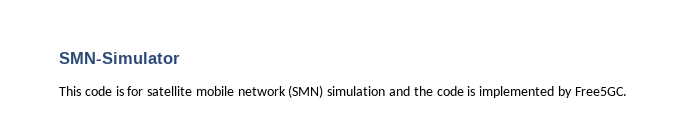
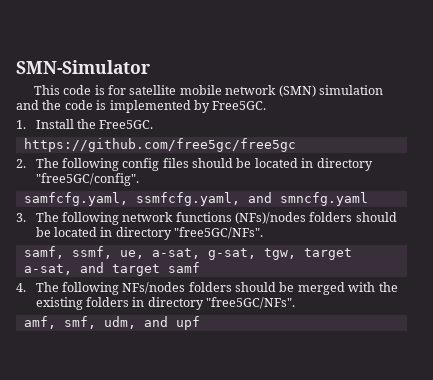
+ 1. Install the Free5GC.
+ https://github.com/free5gc/free5gc
+ 2. The following config files should be located in directory "free5GC/config".
+ samfcfg.yaml, ssmfcfg.yaml, and smncfg.yaml
+ 3. The following network functions (NFs)/nodes folders should be located in directory "free5GC/NFs".
+ samf, ssmf, ue, a-sat, g-sat, tgw, target a-sat, and target samf
+ 4. The following NFs/nodes folders should be merged with the existing folders in directory "free5GC/NFs".
+ amf, smf, udm, and upf

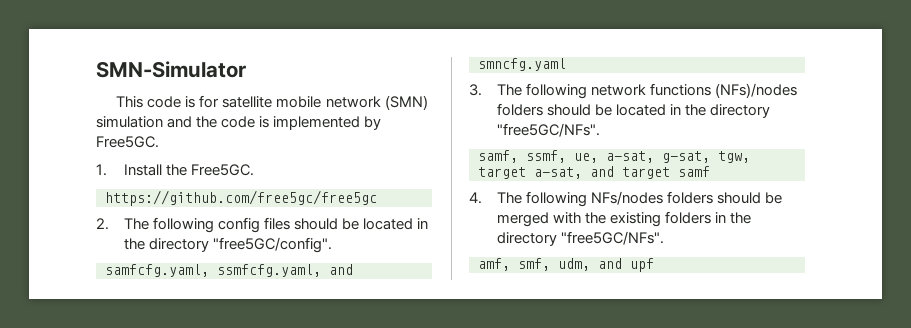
- 2. The following config files should be located in directory "free5GC/config".
+ 2. The following config files should be located in the directory "free5GC/config".
- 3. The following network functions (NFs)/nodes folders should be located in directory "free5GC/NFs".
+ 3. The following network functions (NFs)/nodes folders should be located in the directory "free5GC/NFs".
- 4. The following NFs/nodes folders should be merged with the existing folders in directory "free5GC/NFs".
+ 4. The following NFs/nodes folders should be merged with the existing folders in the directory "free5GC/NFs".

